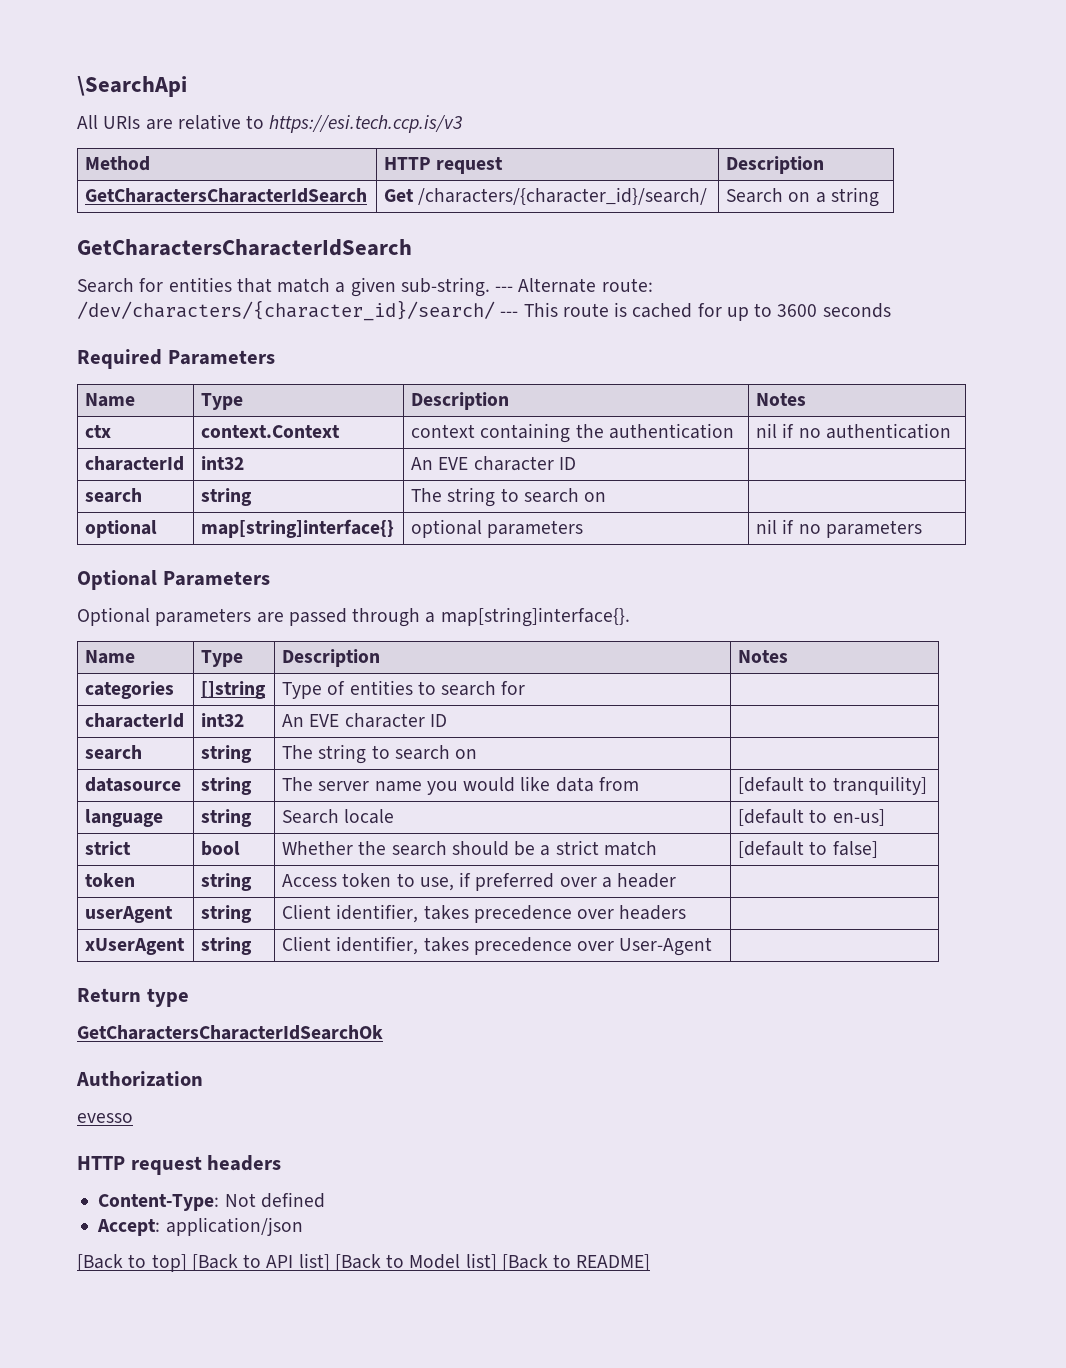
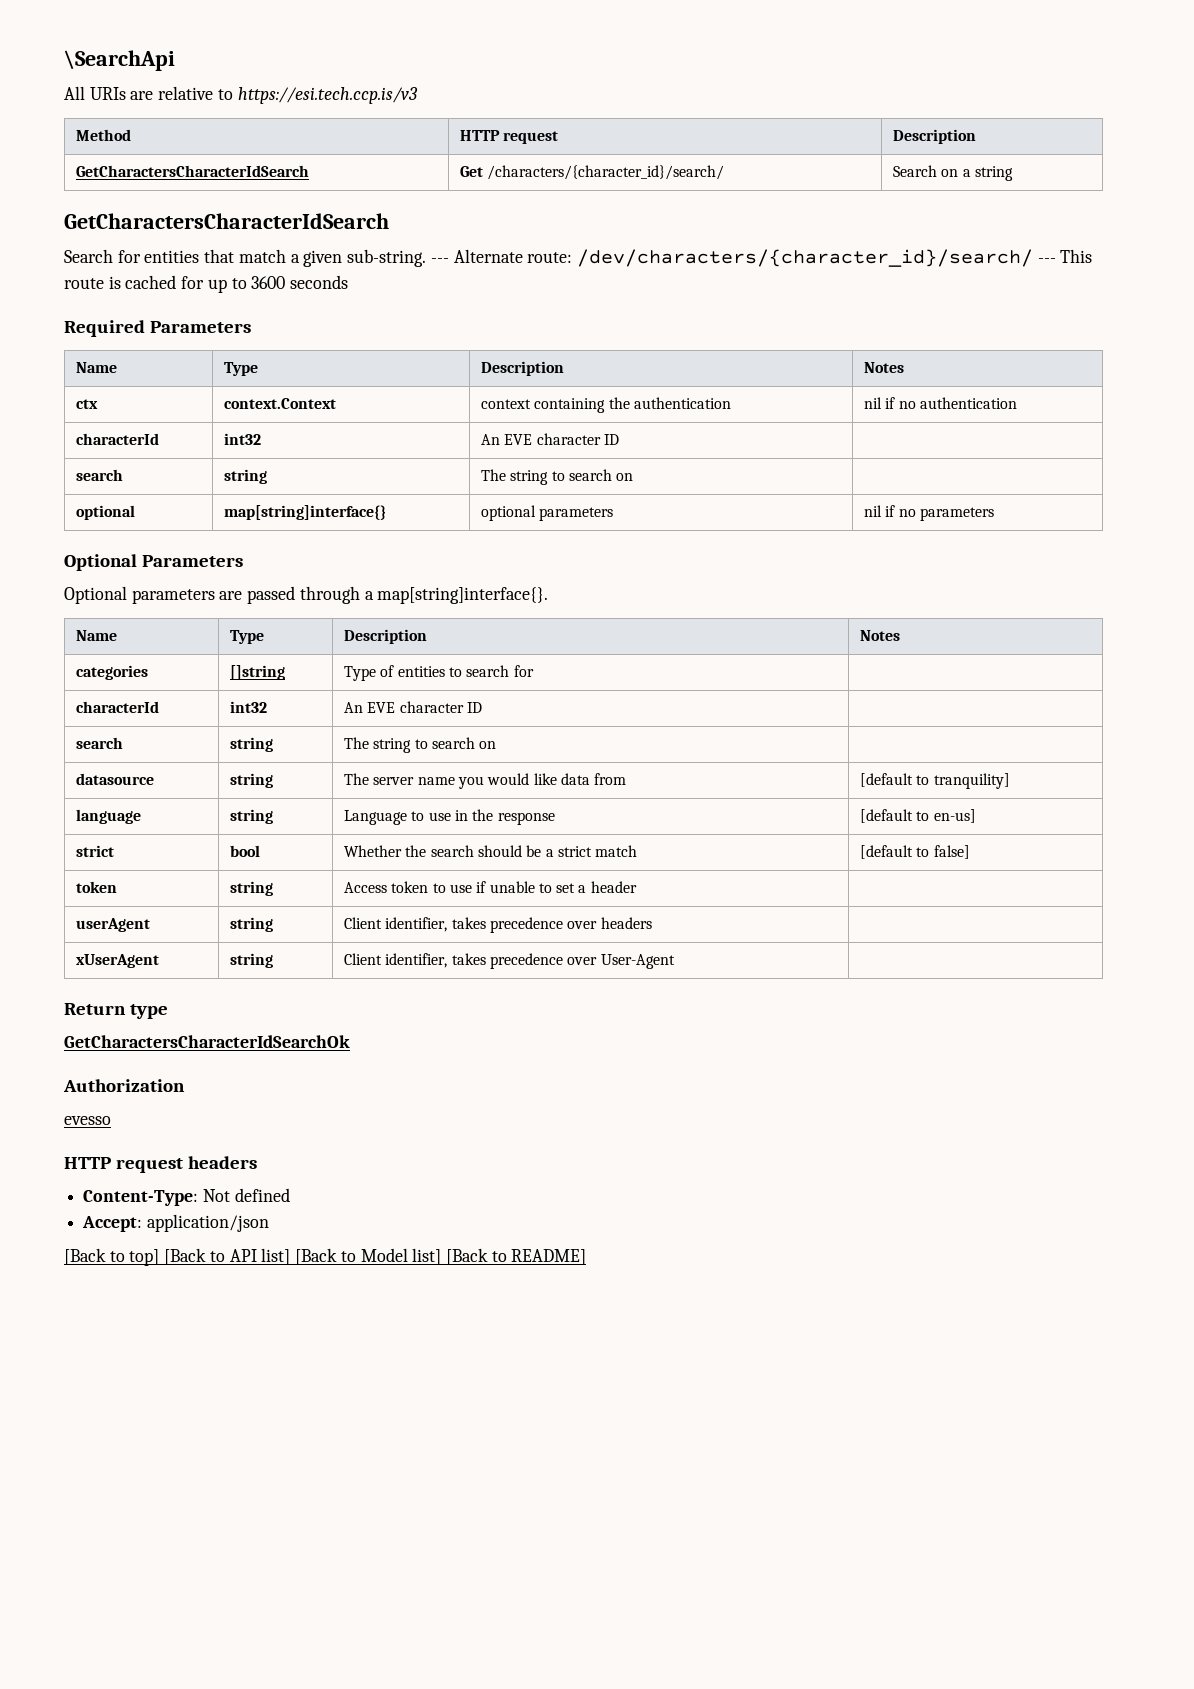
- language | string | Search locale | [default to en-us]
+ language | string | Language to use in the response | [default to en-us]
- token | string | Access token to use, if preferred over a header |
+ token | string | Access token to use if unable to set a header |

